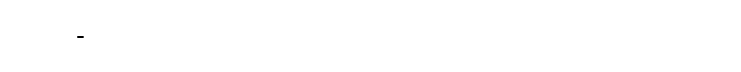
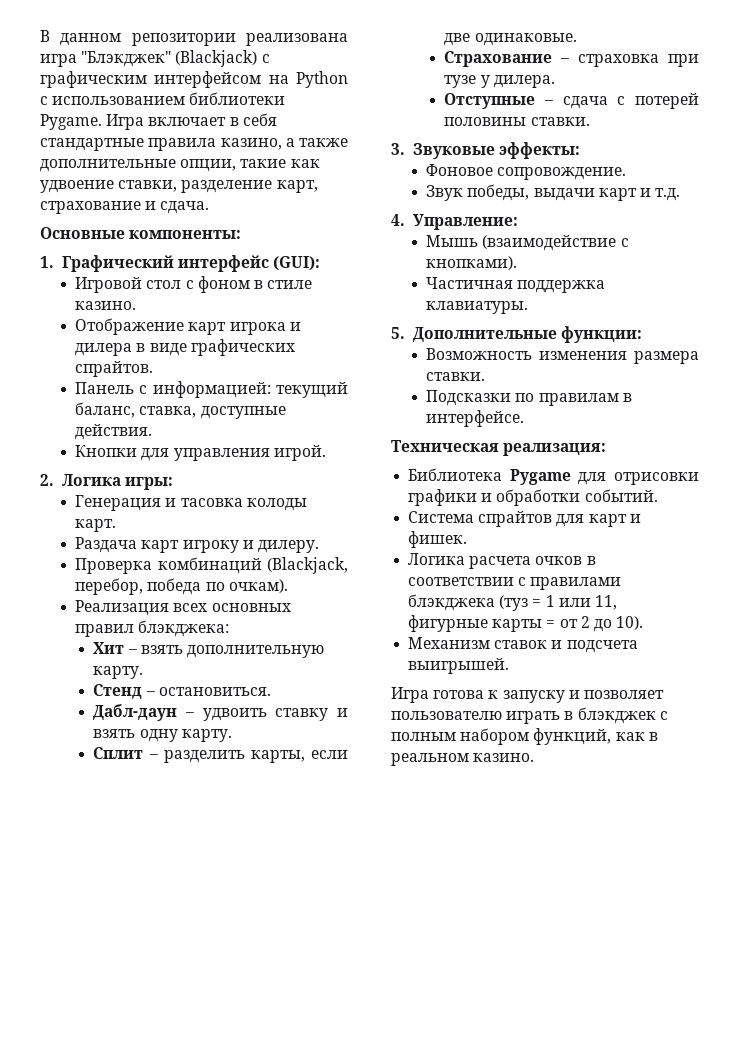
- -
+ В данном репозитории реализована игра "Блэкджек" (Blackjack) с графическим интерфейсом на Python с использованием библиотеки Pygame. Игра включает в себя стандартные правила казино, а также дополнительные опции, такие как удвоение ставки, разделение карт, страхование и сдача.
+ Основные компоненты:
+ 1. Графический интерфейс (GUI):
+ Игровой стол с фоном в стиле казино.
+ Отображение карт игрока и дилера в виде графических спрайтов.
+ Панель с информацией: текущий баланс, ставка, доступные действия.
+ Кнопки для управления игрой.
+ 2. Логика игры:
+ Генерация и тасовка колоды карт.
+ Раздача карт игроку и дилеру.
+ Проверка комбинаций (Blackjack, перебор, победа по очкам).
+ Реализация всех основных правил блэкджека:
+ Хит – взять дополнительную карту.
+ Стенд – остановиться.
+ Дабл-даун – удвоить ставку и взять одну карту.
+ Сплит – разделить карты, если две одинаковые.
+ Страхование – страховка при тузе у дилера.
+ Отступные – сдача с потерей половины ставки.
+ 3. Звуковые эффекты:
+ Фоновое сопровождение.
+ Звук победы, выдачи карт и т.д.
+ 4. Управление:
+ Мышь (взаимодействие с кнопками).
+ Частичная поддержка клавиатуры.
+ 5. Дополнительные функции:
+ Возможность изменения размера ставки.
+ Подсказки по правилам в интерфейсе.
+ Техническая реализация:
+ Библиотека Pygame для отрисовки графики и обработки событий.
+ Система спрайтов для карт и фишек.
+ Логика расчета очков в соответствии с правилами блэкджека (туз = 1 или 11, фигурные карты = от 2 до 10).
+ Механизм ставок и подсчета выигрышей.
+ Игра готова к запуску и позволяет пользователю играть в блэкджек с полным набором функций, как в реальном казино.

